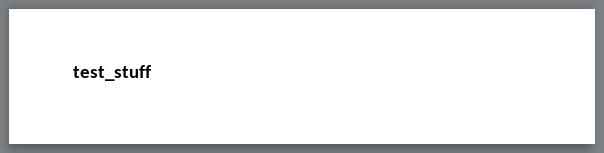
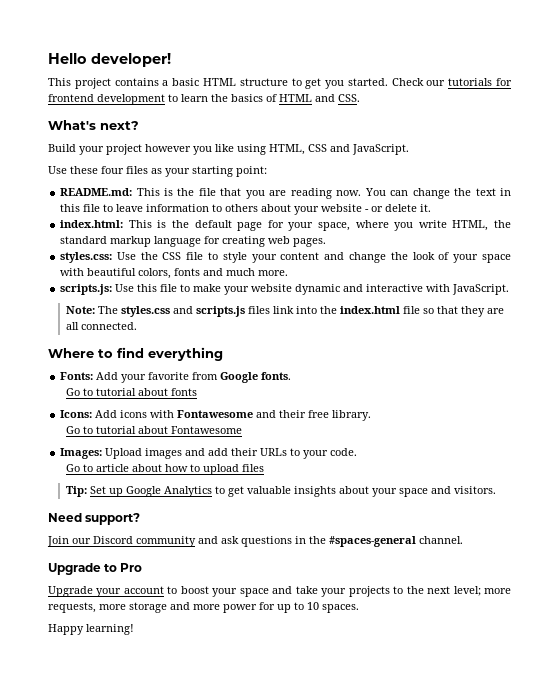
- test_stuff
+ Hello developer!
+ This project contains a basic HTML structure to get you started. Check our tutorials for frontend development to learn the basics of HTML and CSS.
+ What's next?
+ Build your project however you like using HTML, CSS and JavaScript.
+ Use these four files as your starting point:
+ README.md: This is the file that you are reading now. You can change the text in this file to leave information to others about your website - or delete it.
+ index.html: This is the default page for your space, where you write HTML, the standard markup language for creating web pages.
+ styles.css: Use the CSS file to style your content and change the look of your space with beautiful colors, fonts and much more.
+ scripts.js: Use this file to make your website dynamic and interactive with JavaScript.
+ Note: The styles.css and scripts.js files link into the index.html file so that they are all connected.
+ Where to find everything
+ Fonts: Add your favorite from Google fonts.
+ Go to tutorial about fonts
+ Icons: Add icons with Fontawesome and their free library.
+ Go to tutorial about Fontawesome
+ Images: Upload images and add their URLs to your code.
+ Go to article about how to upload files
+ Tip: Set up Google Analytics to get valuable insights about your space and visitors.
+ Need support?
+ Join our Discord community and ask questions in the #spaces-general channel.
+ Upgrade to Pro
+ Upgrade your account to boost your space and take your projects to the next level; more requests, more storage and more power for up to 10 spaces.
+ Happy learning!

